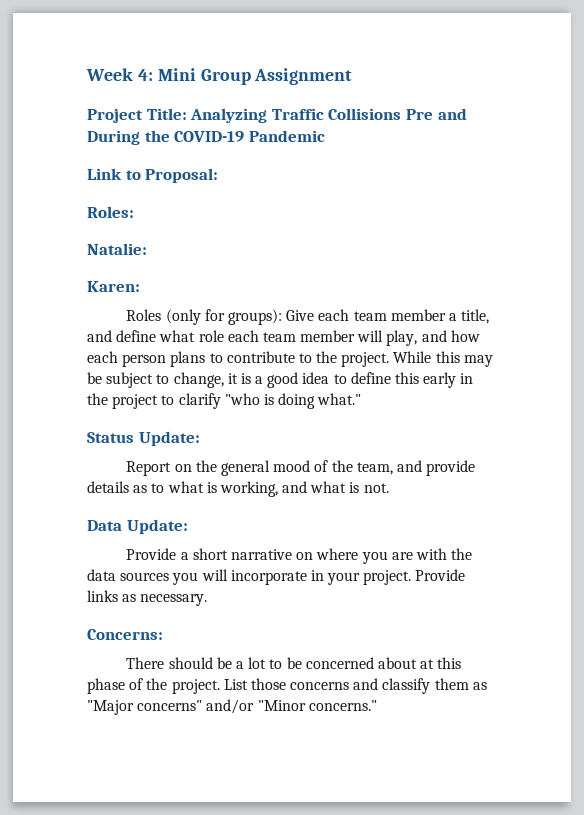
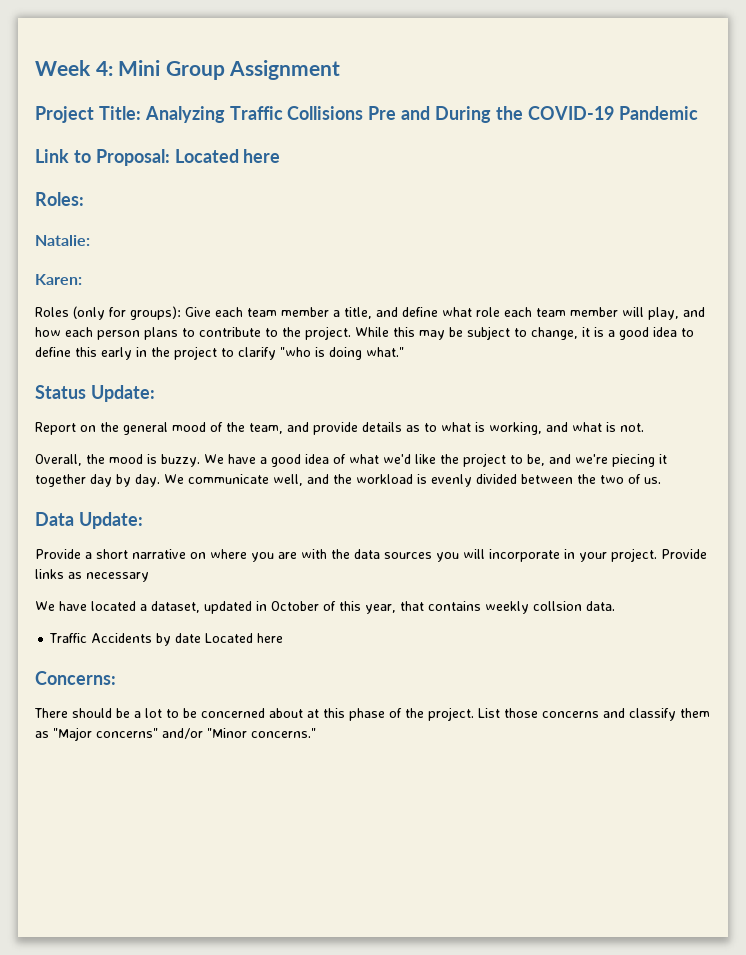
- Link to Proposal:
+ Link to Proposal: Located here
+ Overall, the mood is buzzy. We have a good idea of what we'd like the project to be, and we're piecing it together day by day. We communicate well, and the workload is evenly divided between the two of us.
- Provide links as necessary.
+ Provide links as necessary
+ We have located a dataset, updated in October of this year, that contains weekly collsion data.
+ Traffic Accidents by date Located here

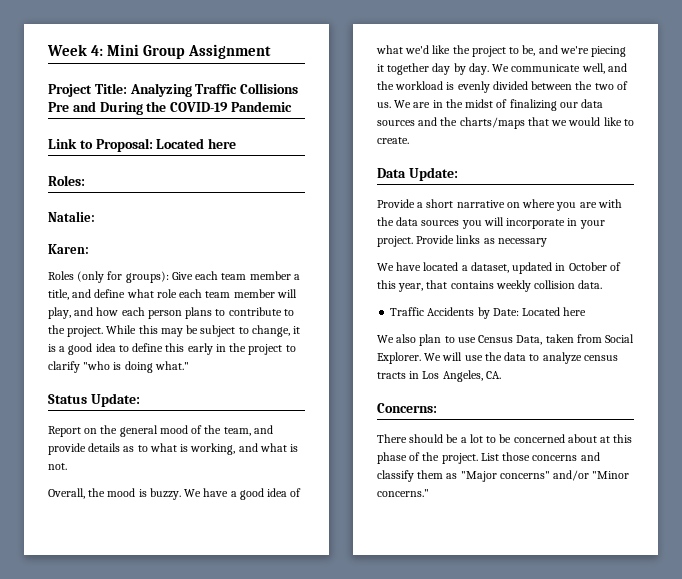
+ We are in the midst of finalizing our data sources and the charts/maps that we would like to create.
- We have located a dataset, updated in October of this year, that contains weekly collsion data.
+ We have located a dataset, updated in October of this year, that contains weekly collision data.
- Traffic Accidents by date Located here
+ Traffic Accidents by Date: Located here
+ We also plan to use Census Data, taken from Social Explorer. We will use the data to analyze census tracts in Los Angeles, CA.

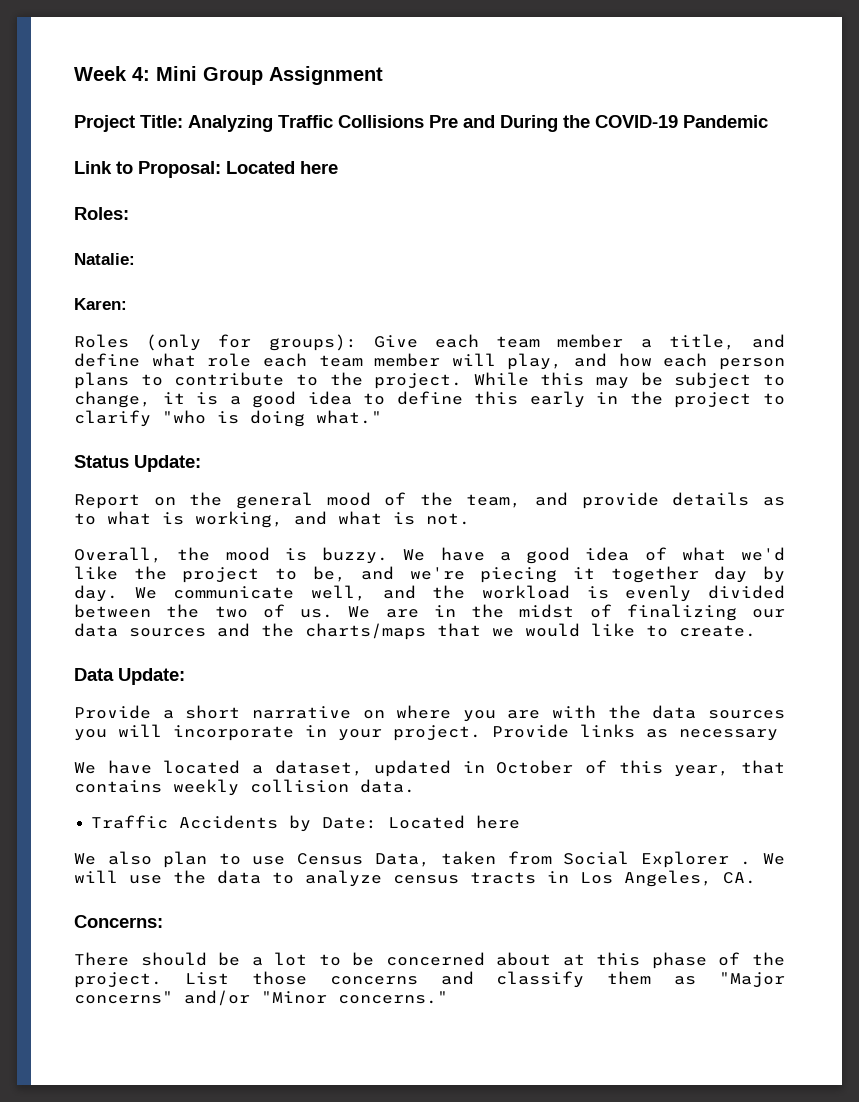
- We also plan to use Census Data, taken from Social Explorer.
+ We also plan to use Census Data, taken from Social Explorer .

